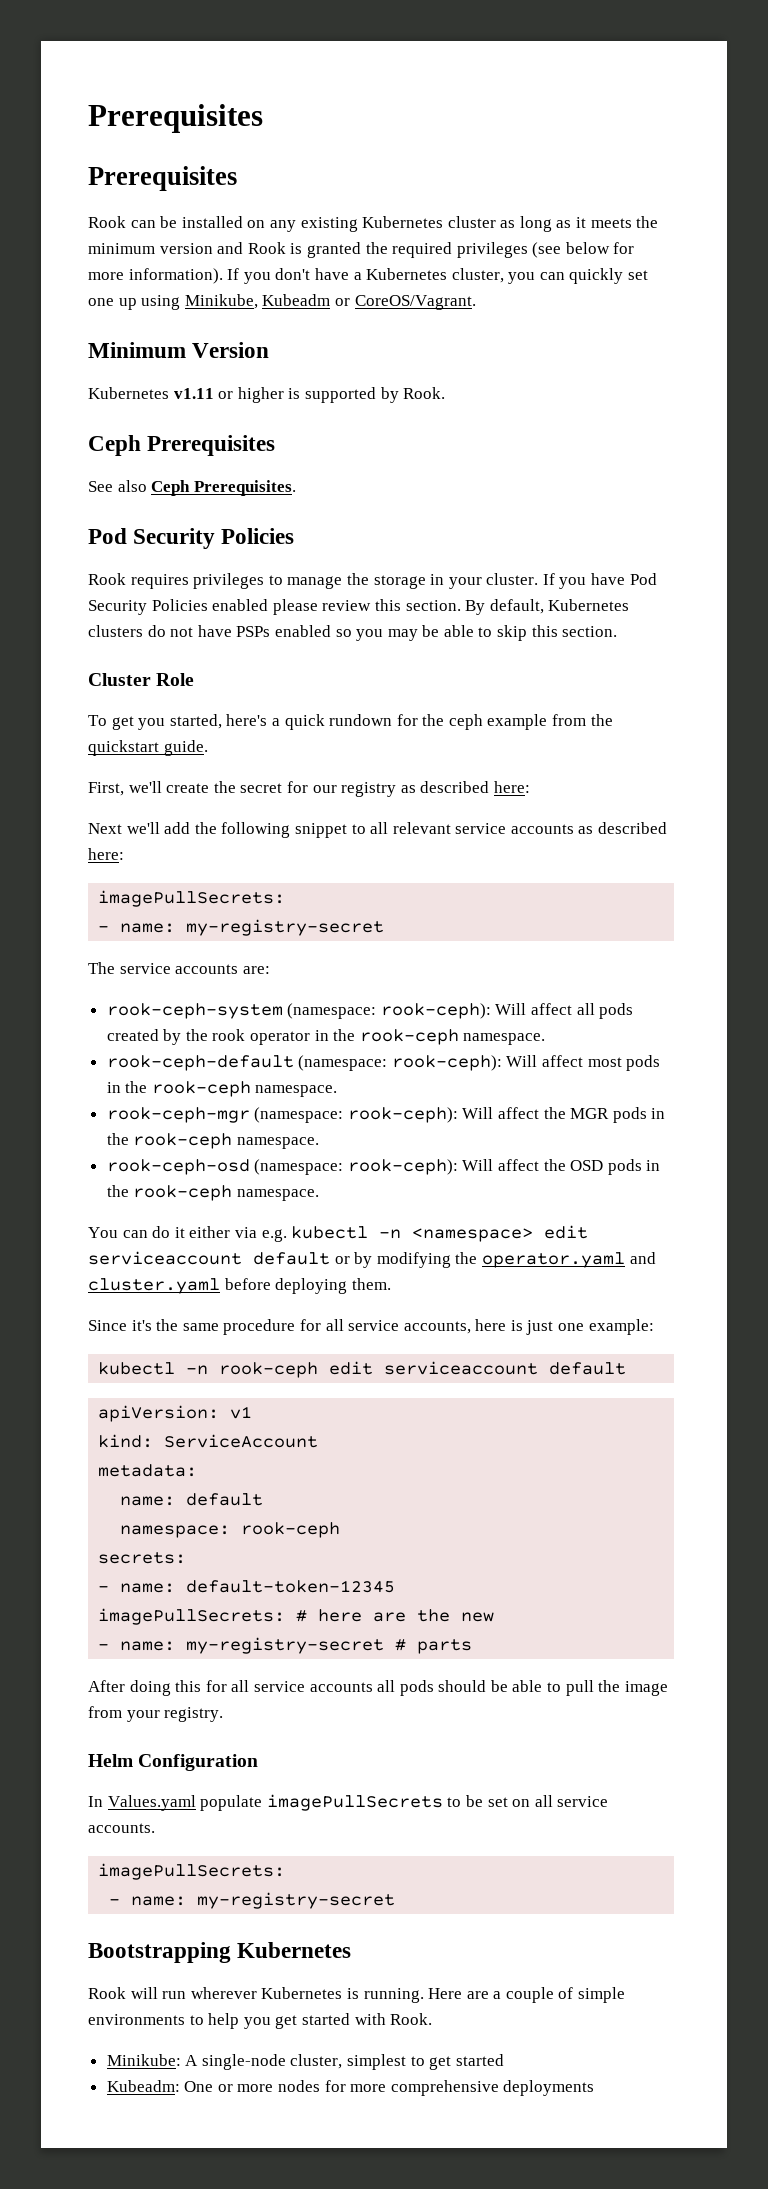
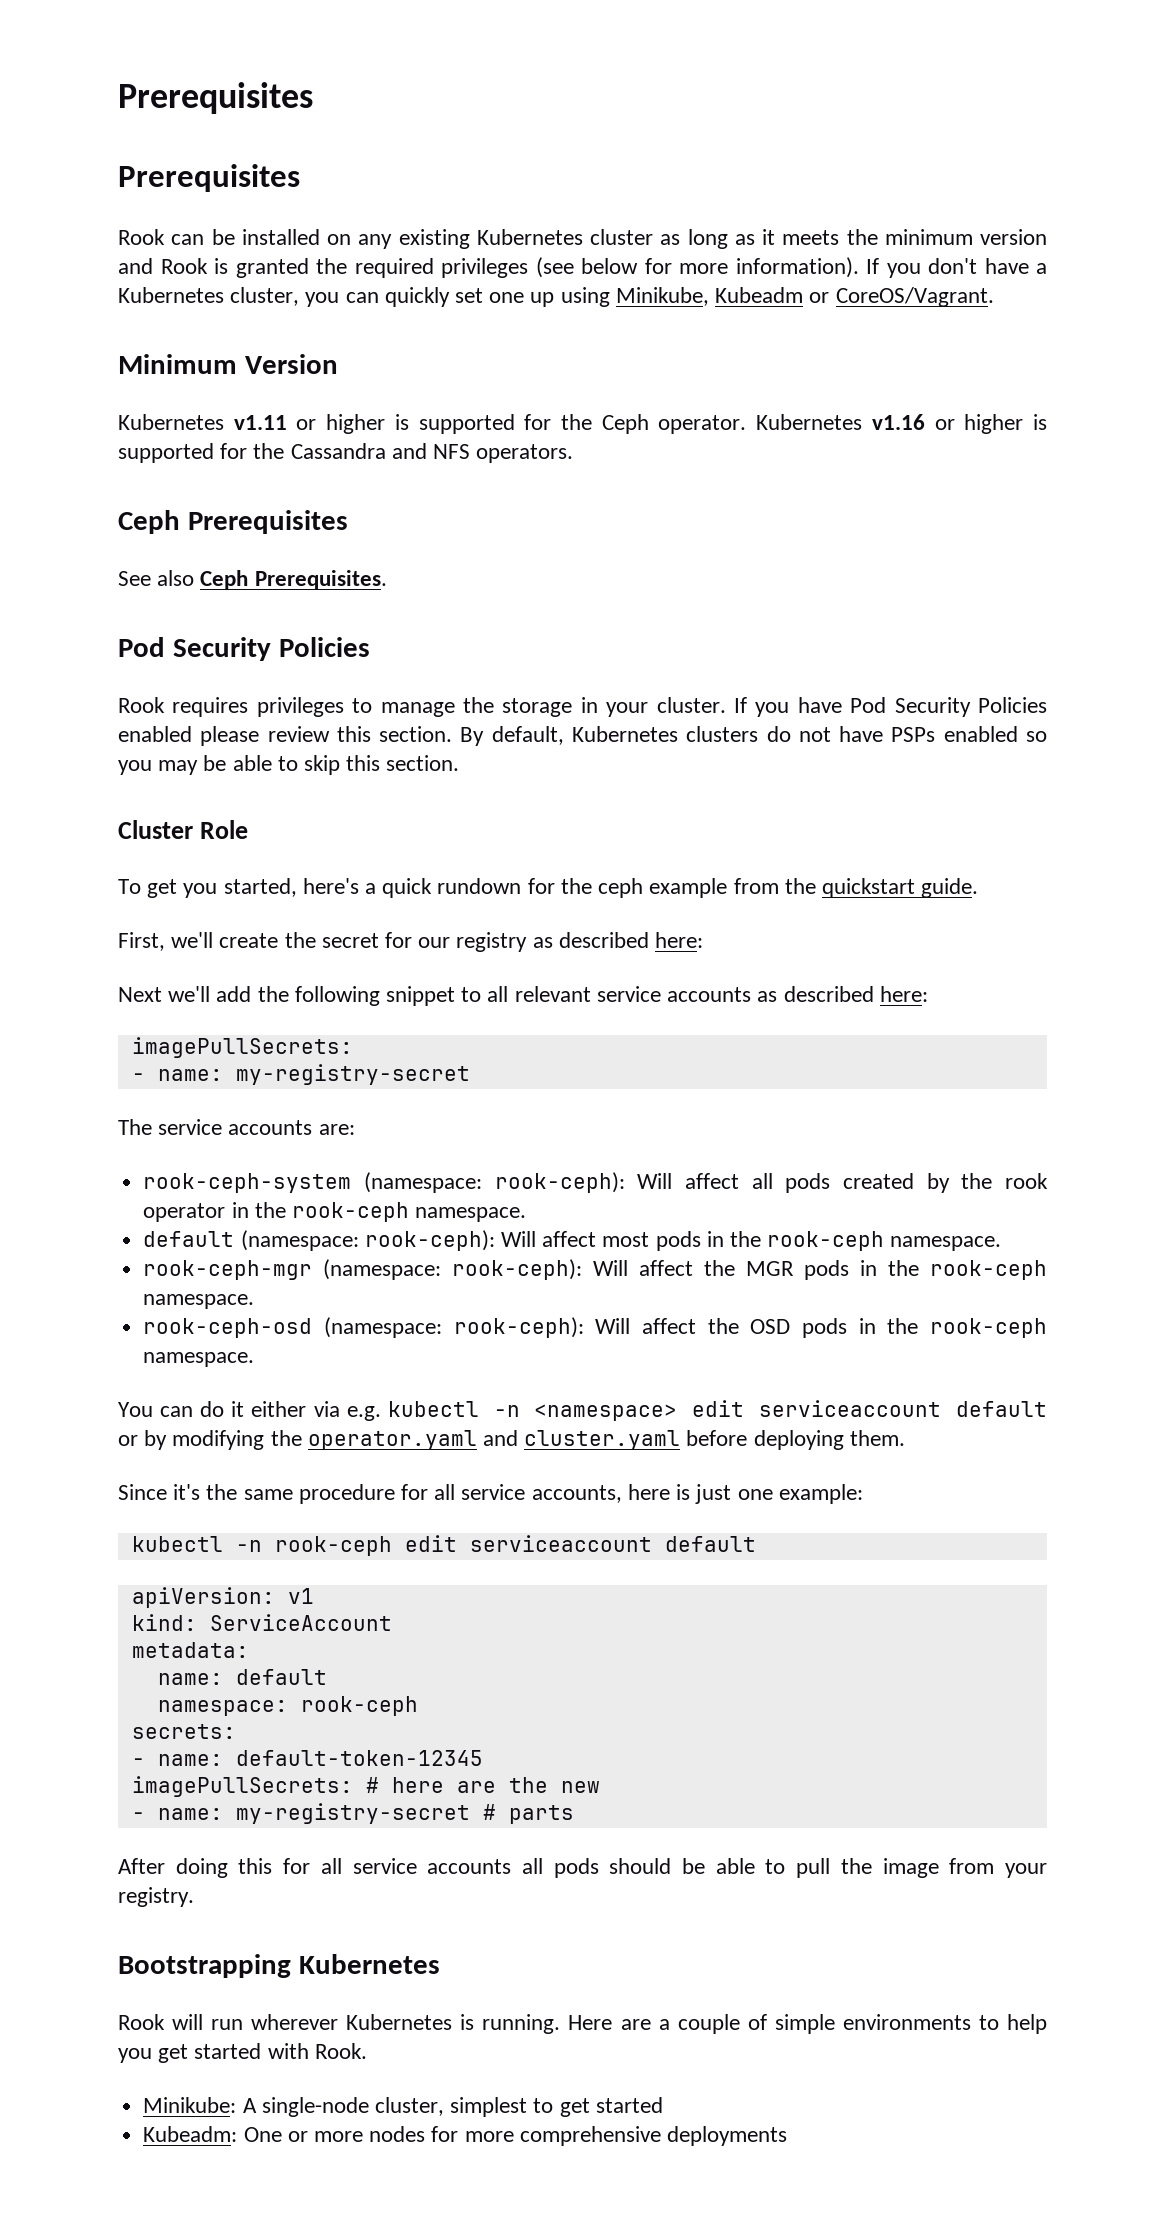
- Kubernetes v1.11 or higher is supported by Rook.
+ Kubernetes v1.11 or higher is supported for the Ceph operator. Kubernetes v1.16 or higher is supported for the Cassandra and NFS operators.
- rook-ceph-default (namespace: rook-ceph): Will affect most pods in the rook-ceph namespace.
+ default (namespace: rook-ceph): Will affect most pods in the rook-ceph namespace.
- Helm Configuration
- In Values.yaml populate imagePullSecrets to be set on all service accounts.
- imagePullSecrets:
- - name: my-registry-secret

